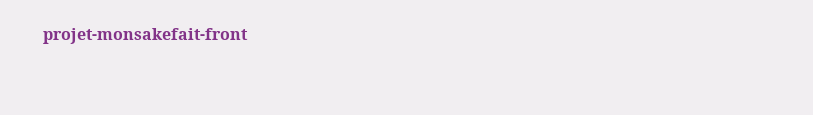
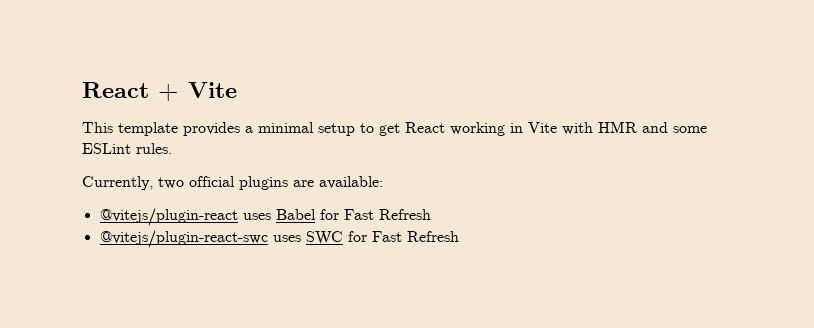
- projet-monsakefait-front
+ React + Vite
+ This template provides a minimal setup to get React working in Vite with HMR and some ESLint rules.
+ Currently, two official plugins are available:
+ @vitejs/plugin-react uses Babel for Fast Refresh
+ @vitejs/plugin-react-swc uses SWC for Fast Refresh

